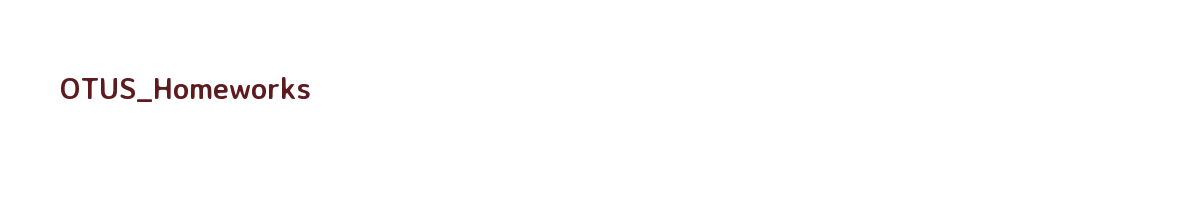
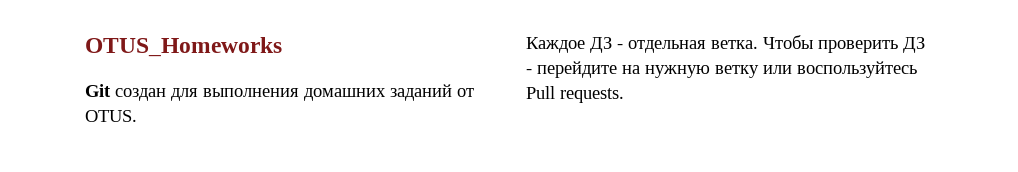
+ Git создан для выполнения домашних заданий от OTUS.
+ Каждое ДЗ - отдельная ветка. Чтобы проверить ДЗ - перейдите на нужную ветку или воспользуйтесь Pull requests.

